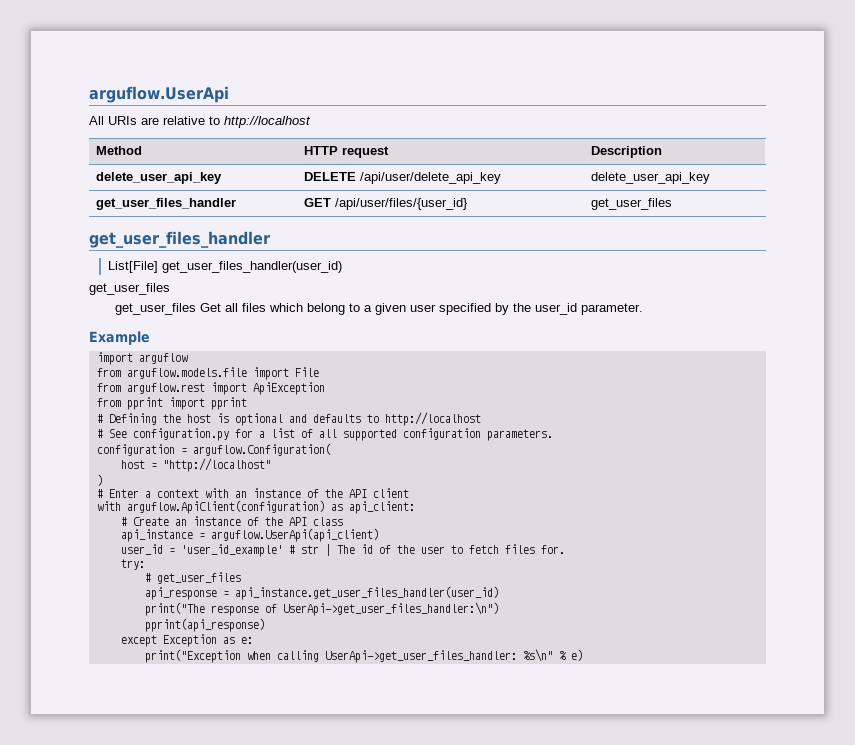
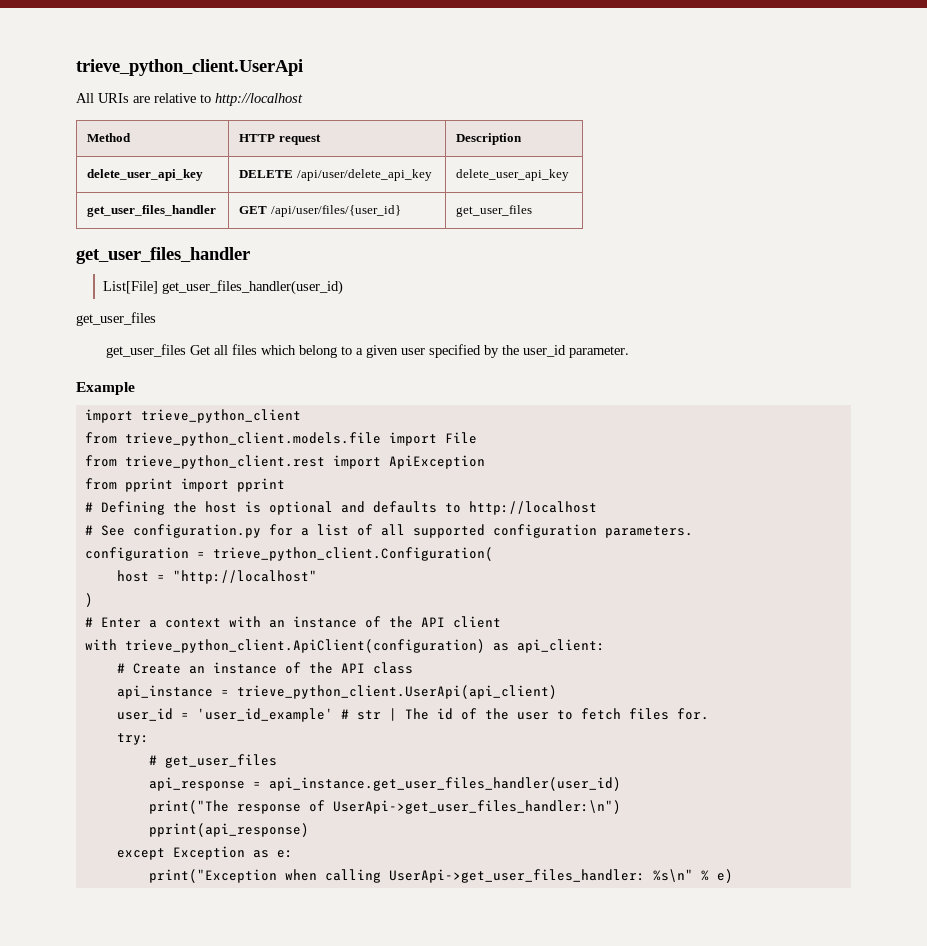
- arguflow.UserApi
+ trieve_python_client.UserApi
- import arguflow
- from arguflow.models.file import File
+ import trieve_python_client
+ from trieve_python_client.models.file import File
- from arguflow.rest import ApiException
+ from trieve_python_client.rest import ApiException
- configuration = arguflow.Configuration(
+ configuration = trieve_python_client.Configuration(
- with arguflow.ApiClient(configuration) as api_client:
+ with trieve_python_client.ApiClient(configuration) as api_client:
- api_instance = arguflow.UserApi(api_client)
+ api_instance = trieve_python_client.UserApi(api_client)

